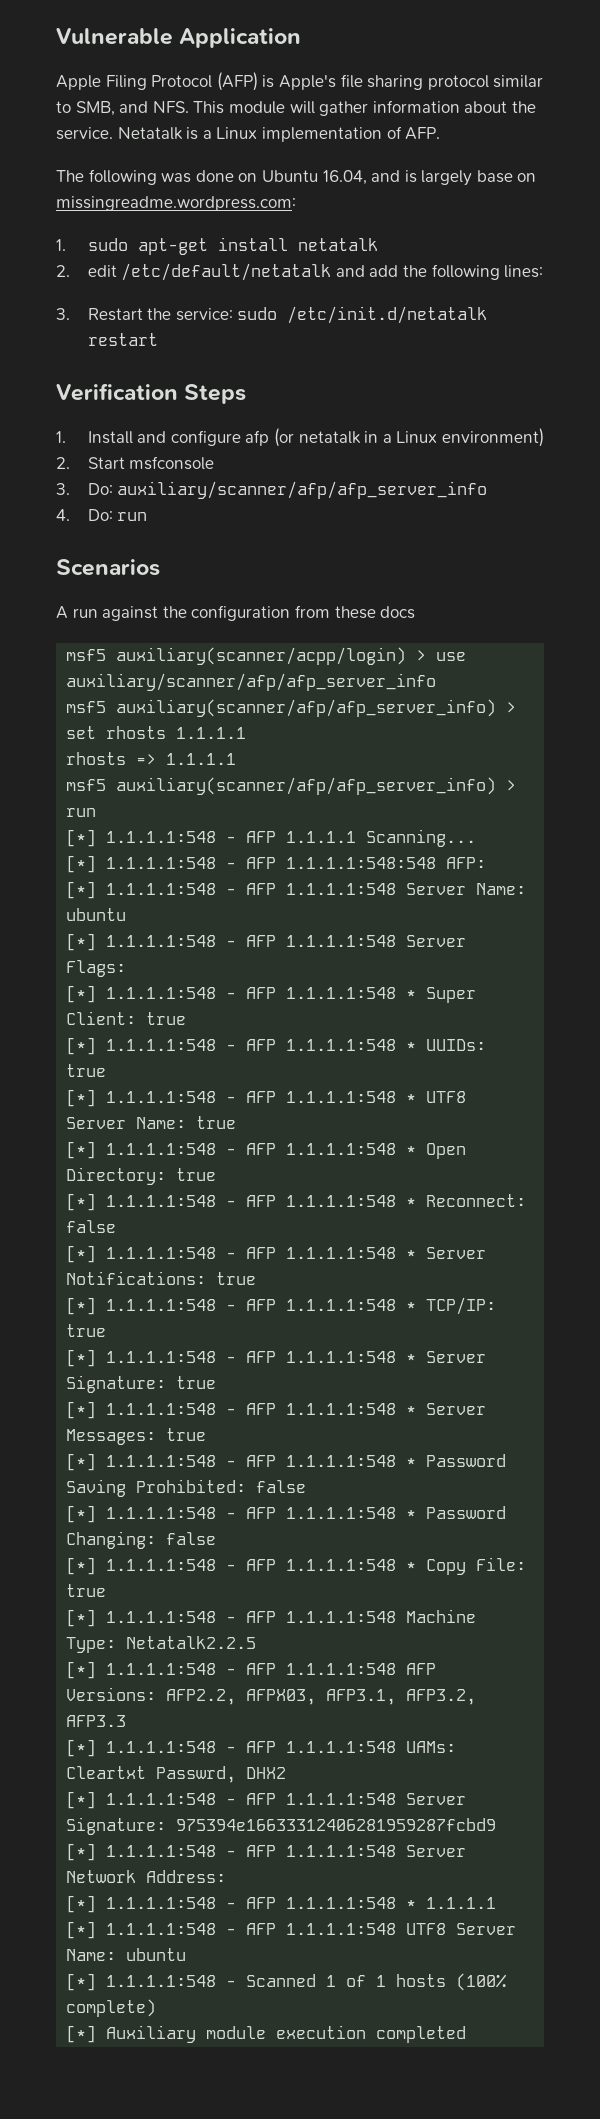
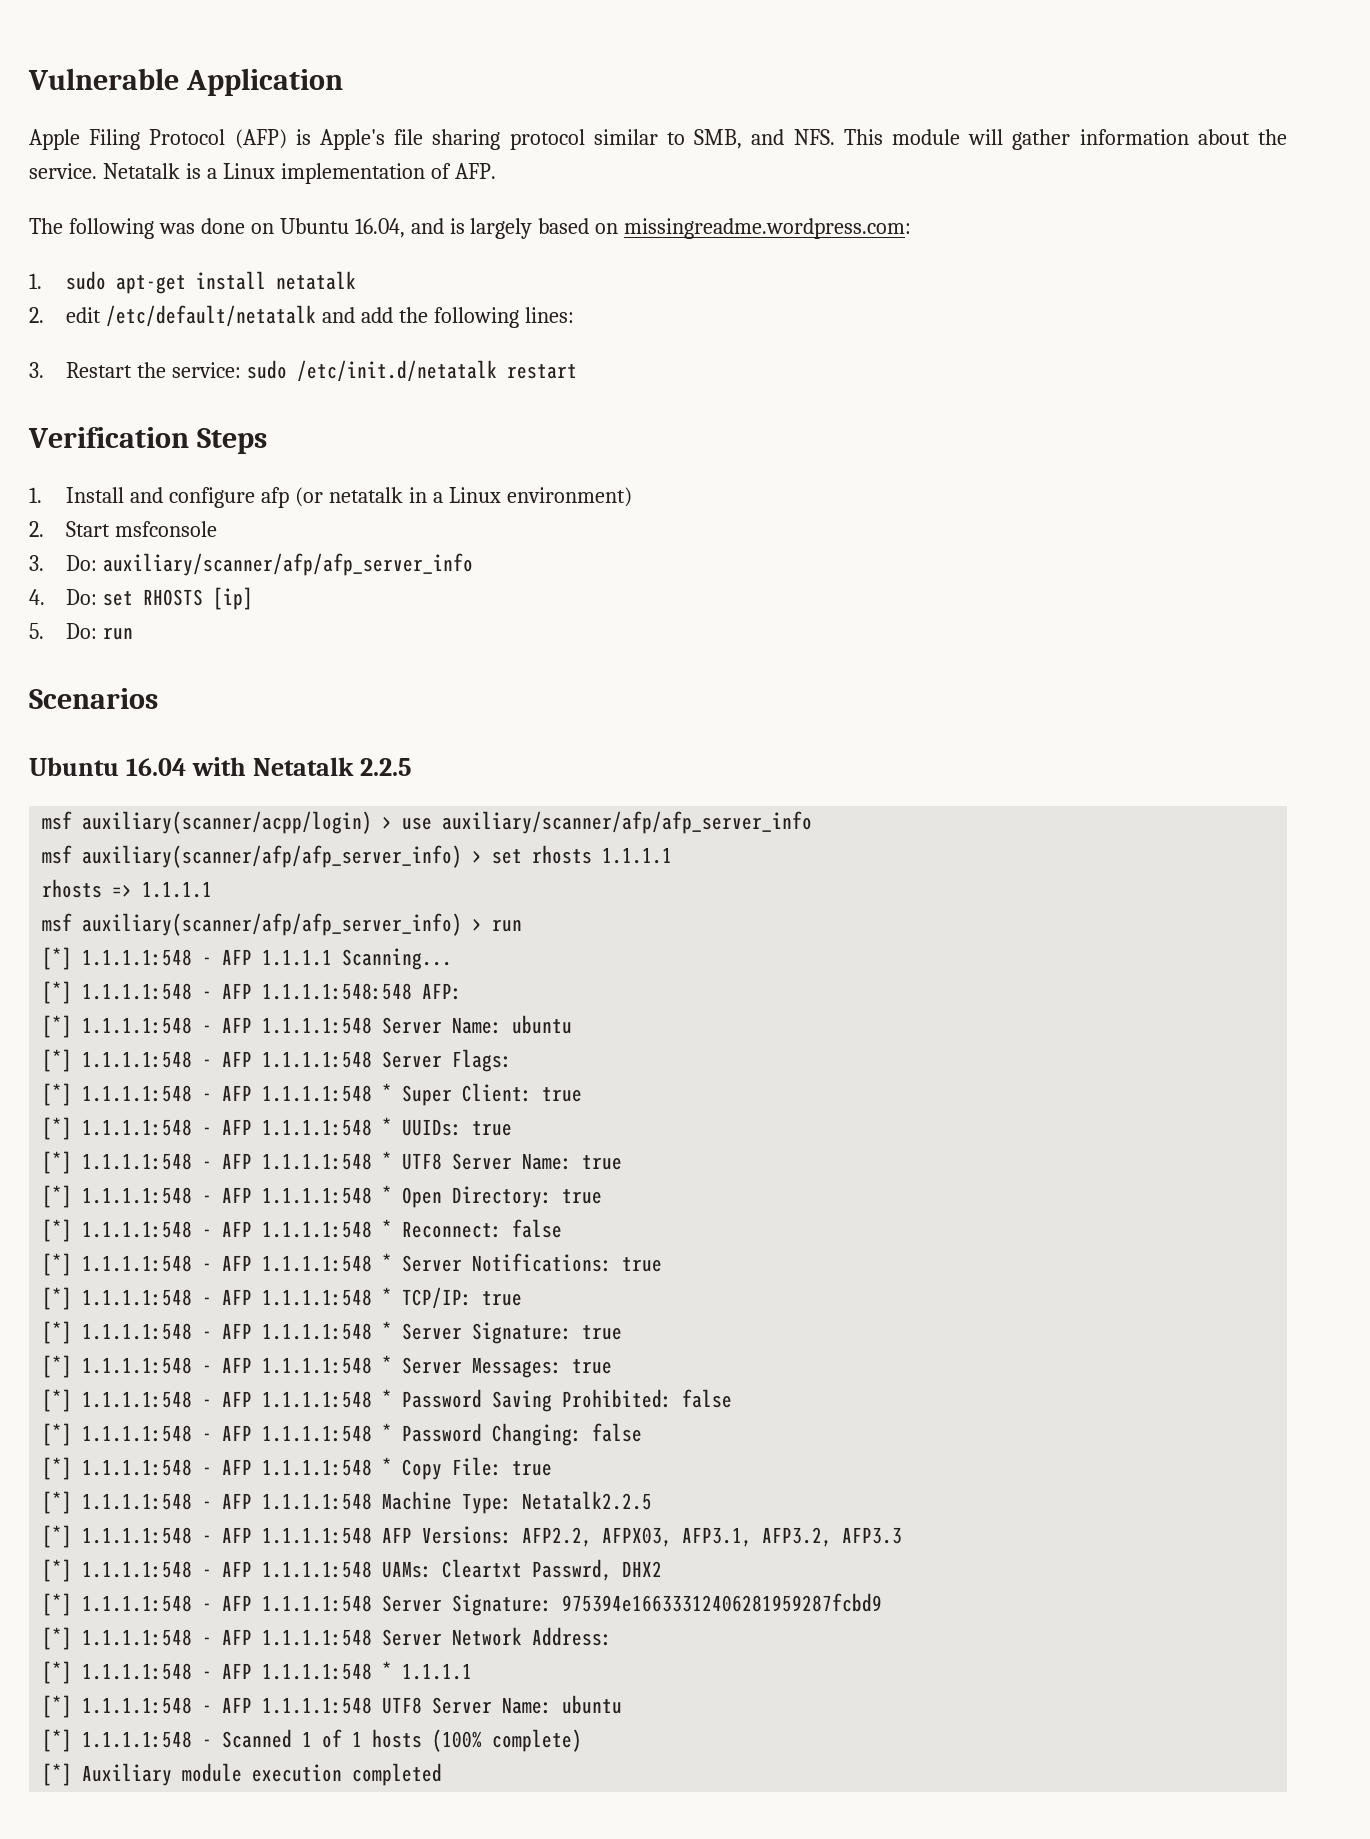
- The following was done on Ubuntu 16.04, and is largely base on missingreadme.wordpress.com:
+ The following was done on Ubuntu 16.04, and is largely based on missingreadme.wordpress.com:
- 4. Do: run
+ 4. Do: set RHOSTS [ip]
+ 5. Do: run
  Scenarios
- A run against the configuration from these docs
- msf5 auxiliary(scanner/acpp/login) > use auxiliary/scanner/afp/afp_server_info
+ Ubuntu 16.04 with Netatalk 2.2.5
+ msf auxiliary(scanner/acpp/login) > use auxiliary/scanner/afp/afp_server_info
- msf5 auxiliary(scanner/afp/afp_server_info) > set rhosts 1.1.1.1
+ msf auxiliary(scanner/afp/afp_server_info) > set rhosts 1.1.1.1
- msf5 auxiliary(scanner/afp/afp_server_info) > run
+ msf auxiliary(scanner/afp/afp_server_info) > run

